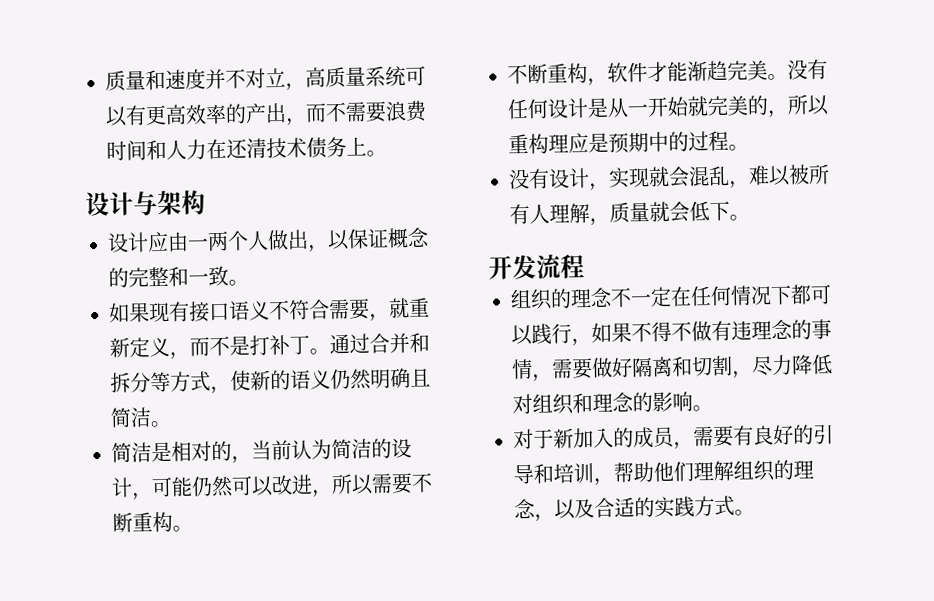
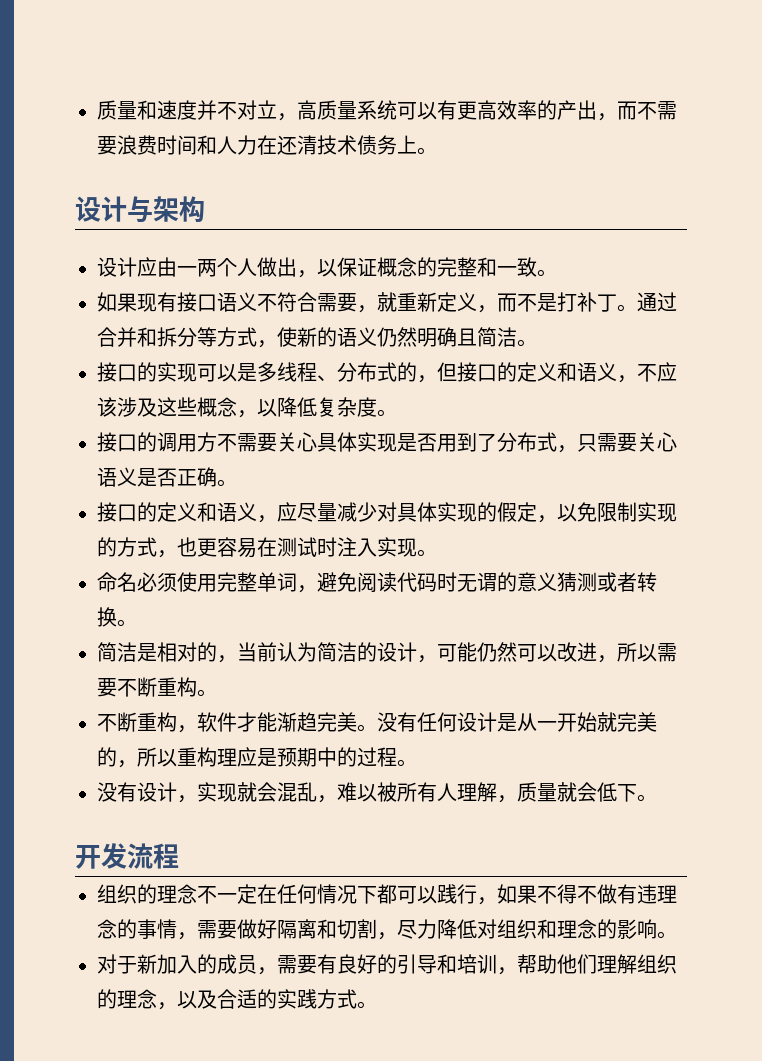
+ 接口的实现可以是多线程、分布式的，但接口的定义和语义，不应该涉及这些概念，以降低复杂度。
+ 接口的调用方不需要关心具体实现是否用到了分布式，只需要关心语义是否正确。
+ 接口的定义和语义，应尽量减少对具体实现的假定，以免限制实现的方式，也更容易在测试时注入实现。
+ 命名必须使用完整单词，避免阅读代码时无谓的意义猜测或者转换。

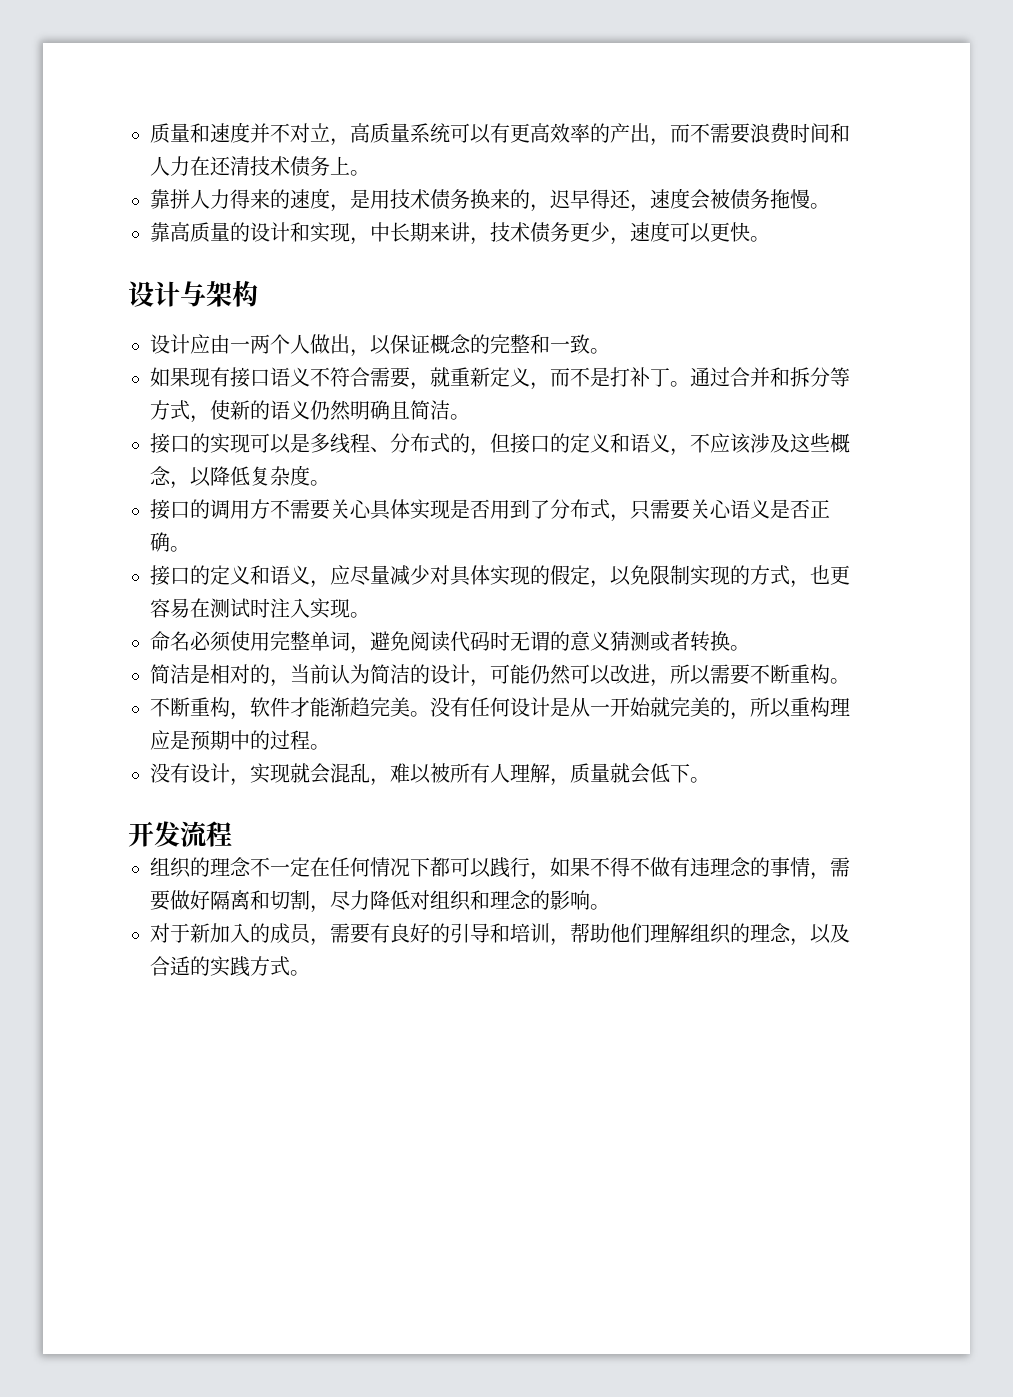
+ 靠拼人力得来的速度，是用技术债务换来的，迟早得还，速度会被债务拖慢。
+ 靠高质量的设计和实现，中长期来讲，技术债务更少，速度可以更快。

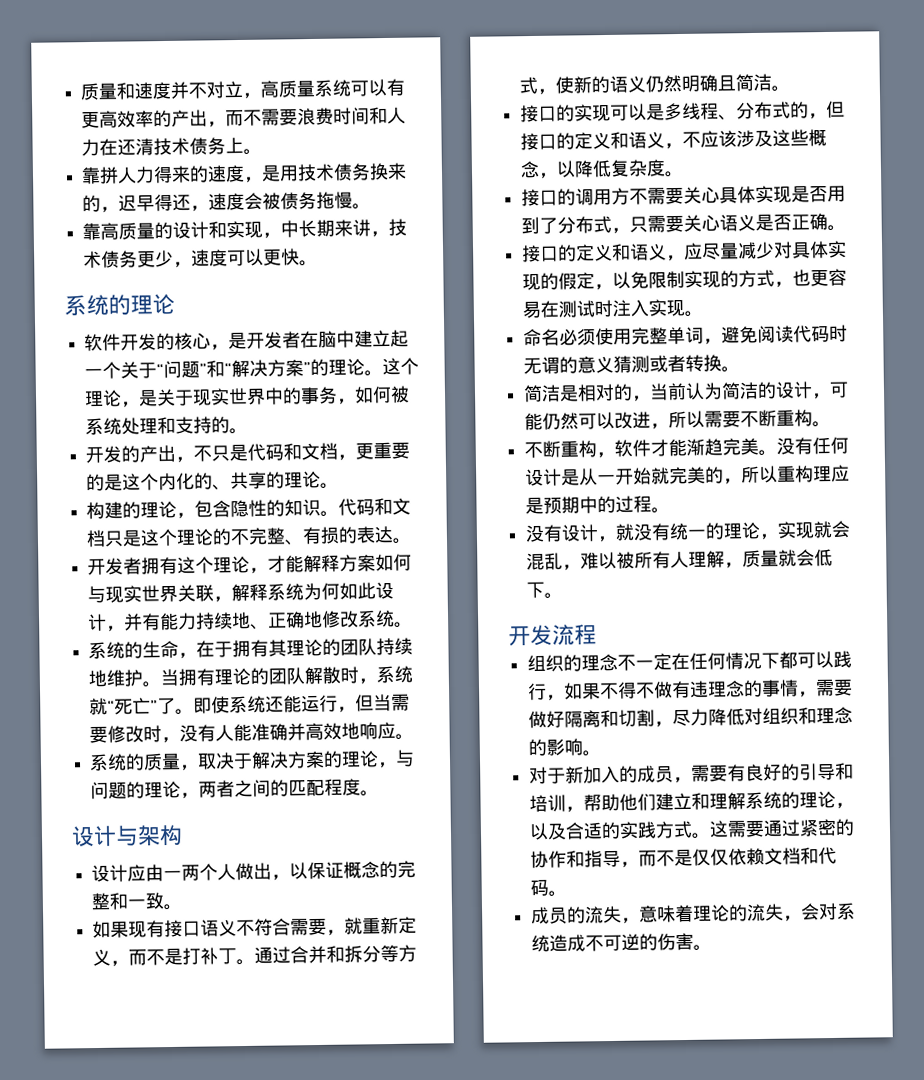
  靠高质量的设计和实现，中长期来讲，技术债务更少，速度可以更快。
+ 系统的理论
+ 软件开发的核心，是开发者在脑中建立起一个关于“问题”和“解决方案”的理论。这个理论，是关于现实世界中的事务，如何被系统处理和支持的。
+ 开发的产出，不只是代码和文档，更重要的是这个内化的、共享的理论。
+ 构建的理论，包含隐性的知识。代码和文档只是这个理论的不完整、有损的表达。
+ 开发者拥有这个理论，才能解释方案如何与现实世界关联，解释系统为何如此设计，并有能力持续地、正确地修改系统。
+ 系统的生命，在于拥有其理论的团队持续地维护。当拥有理论的团队解散时，系统就“死亡”了。即使系统还能运行，但当需要修改时，没有人能准确并高效地响应。
+ 系统的质量，取决于解决方案的理论，与问题的理论，两者之间的匹配程度。
- 没有设计，实现就会混乱，难以被所有人理解，质量就会低下。
+ 没有设计，就没有统一的理论，实现就会混乱，难以被所有人理解，质量就会低下。
- 对于新加入的成员，需要有良好的引导和培训，帮助他们理解组织的理念，以及合适的实践方式。
+ 对于新加入的成员，需要有良好的引导和培训，帮助他们建立和理解系统的理论，以及合适的实践方式。
+ 这需要通过紧密的协作和指导，而不是仅仅依赖文档和代码。
+ 成员的流失，意味着理论的流失，会对系统造成不可逆的伤害。

